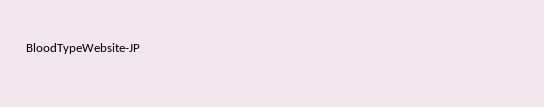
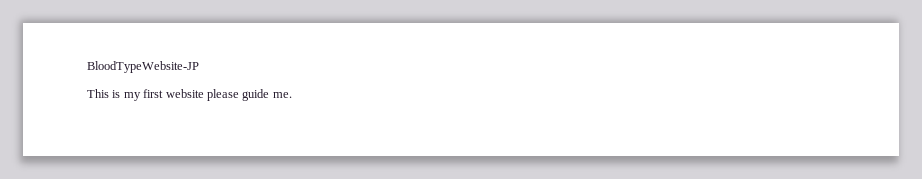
+ This is my first website please guide me.

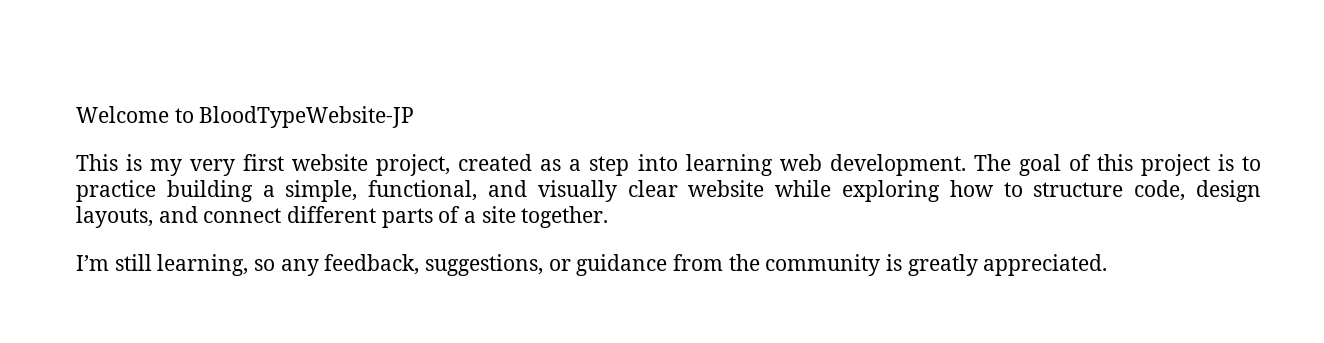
- BloodTypeWebsite-JP
+ Welcome to BloodTypeWebsite-JP
- This is my first website please guide me.
+ This is my very first website project, created as a step into learning web development. The goal of this project is to practice building a simple, functional, and visually clear website while exploring how to structure code, design layouts, and connect different parts of a site together.
+ I’m still learning, so any feedback, suggestions, or guidance from the community is greatly appreciated.

